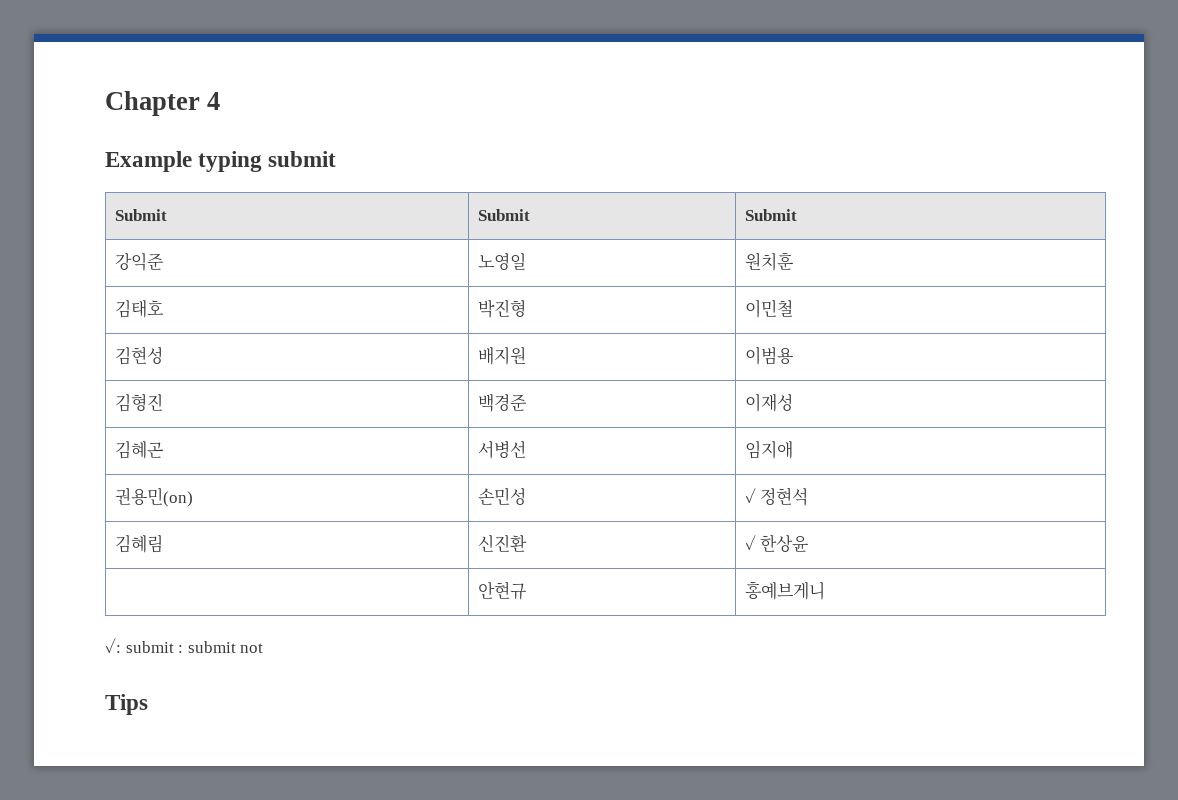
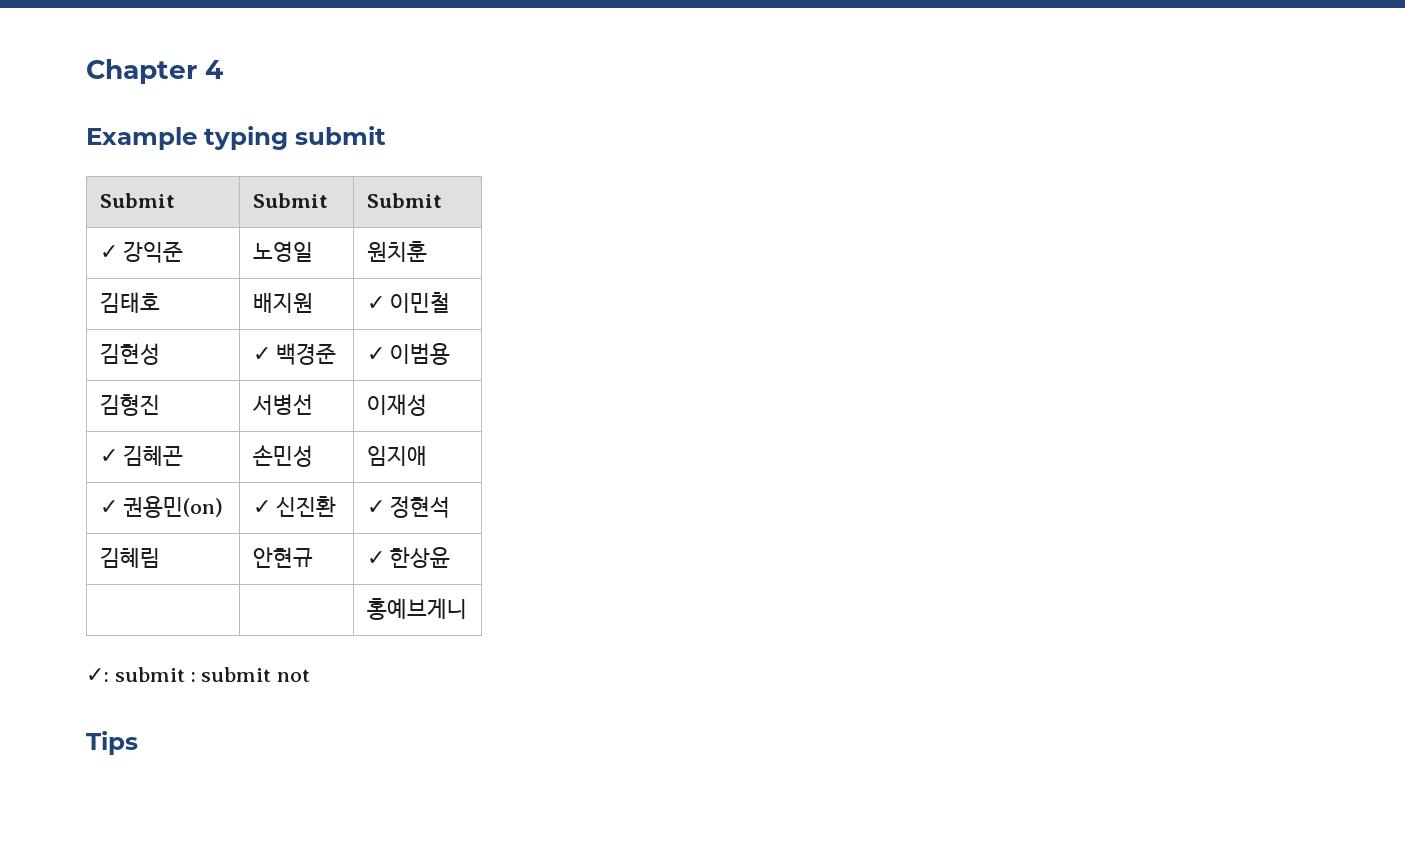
- 강익준 | 노영일 | 원치훈
+ ✓ 강익준 | 노영일 | 원치훈
- 김태호 | 박진형 | 이민철
+ 김태호 | 배지원 | ✓ 이민철
- 김현성 | 배지원 | 이범용
+ 김현성 | ✓ 백경준 | ✓ 이범용
- 김형진 | 백경준 | 이재성
+ 김형진 | 서병선 | 이재성
- 김혜곤 | 서병선 | 임지애
+ ✓ 김혜곤 | 손민성 | 임지애
- 권용민(on) | 손민성 | ✓ 정현석
+ ✓ 권용민(on) | ✓ 신진환 | ✓ 정현석
- 김혜림 | 신진환 | ✓ 한상윤
+ 김혜림 | 안현규 | ✓ 한상윤
- | 안현규 | 홍예브게니
+ | | 홍예브게니

